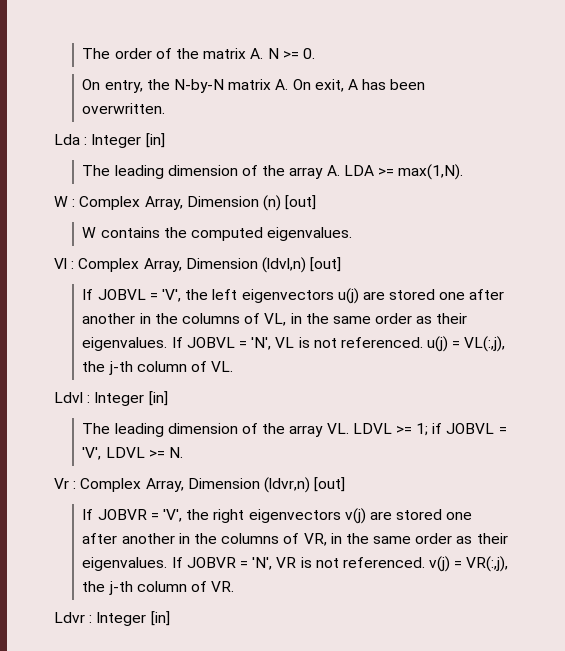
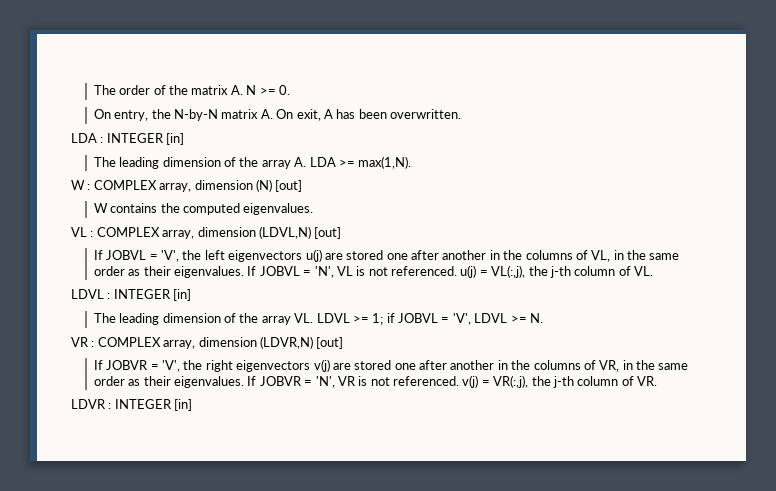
- Lda : Integer [in]
+ LDA : INTEGER [in]
- W : Complex Array, Dimension (n) [out]
+ W : COMPLEX array, dimension (N) [out]
- Vl : Complex Array, Dimension (ldvl,n) [out]
+ VL : COMPLEX array, dimension (LDVL,N) [out]
- Ldvl : Integer [in]
+ LDVL : INTEGER [in]
- Vr : Complex Array, Dimension (ldvr,n) [out]
+ VR : COMPLEX array, dimension (LDVR,N) [out]
- Ldvr : Integer [in]
+ LDVR : INTEGER [in]

